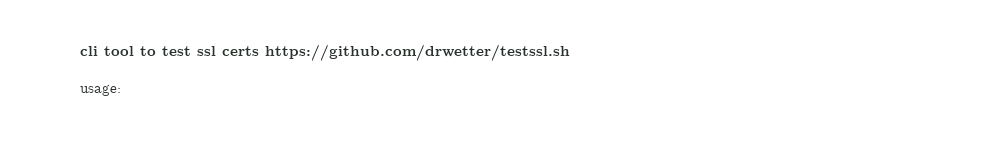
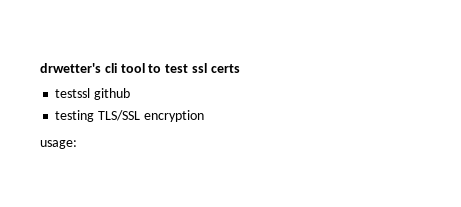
- cli tool to test ssl certs https://github.com/drwetter/testssl.sh
+ drwetter's cli tool to test ssl certs
+ testssl github
+ testing TLS/SSL encryption

